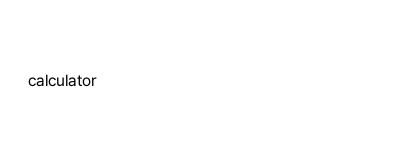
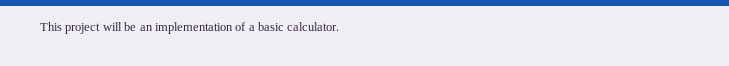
- calculator
+ This project will be an implementation of a basic calculator.

